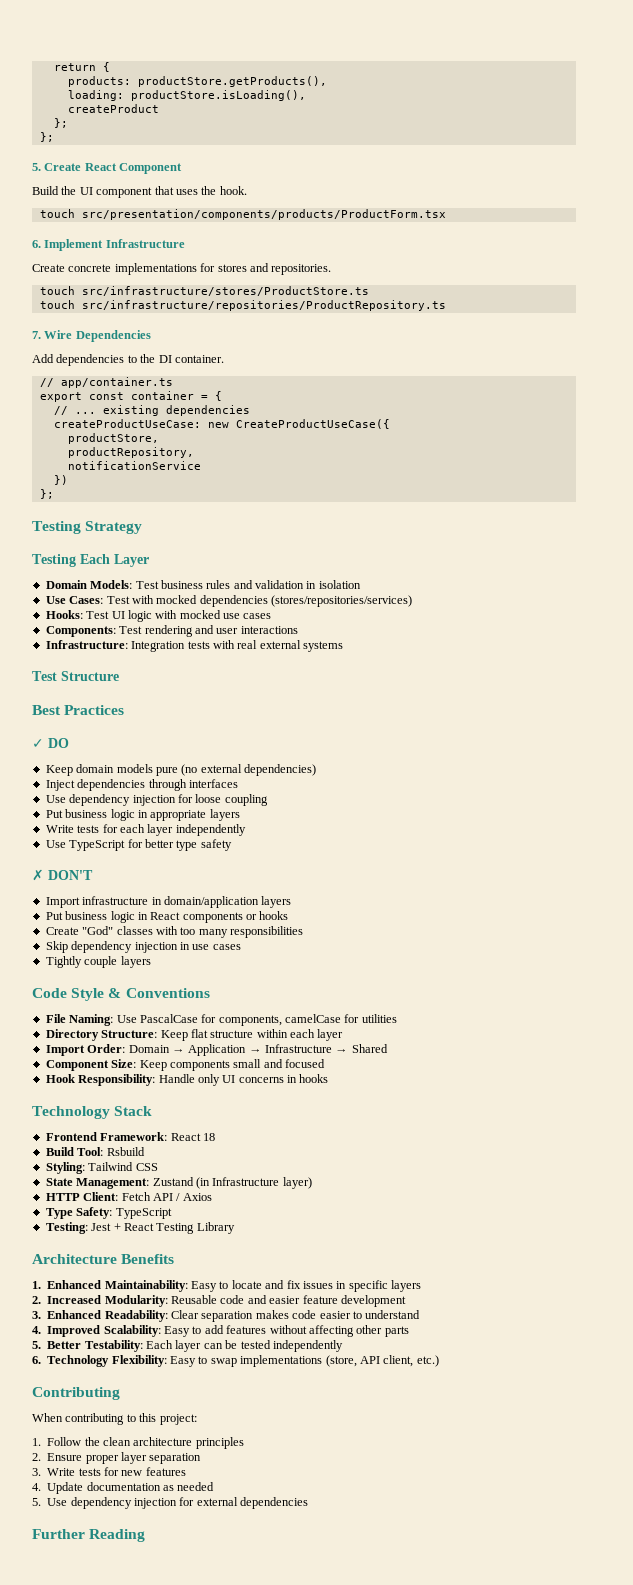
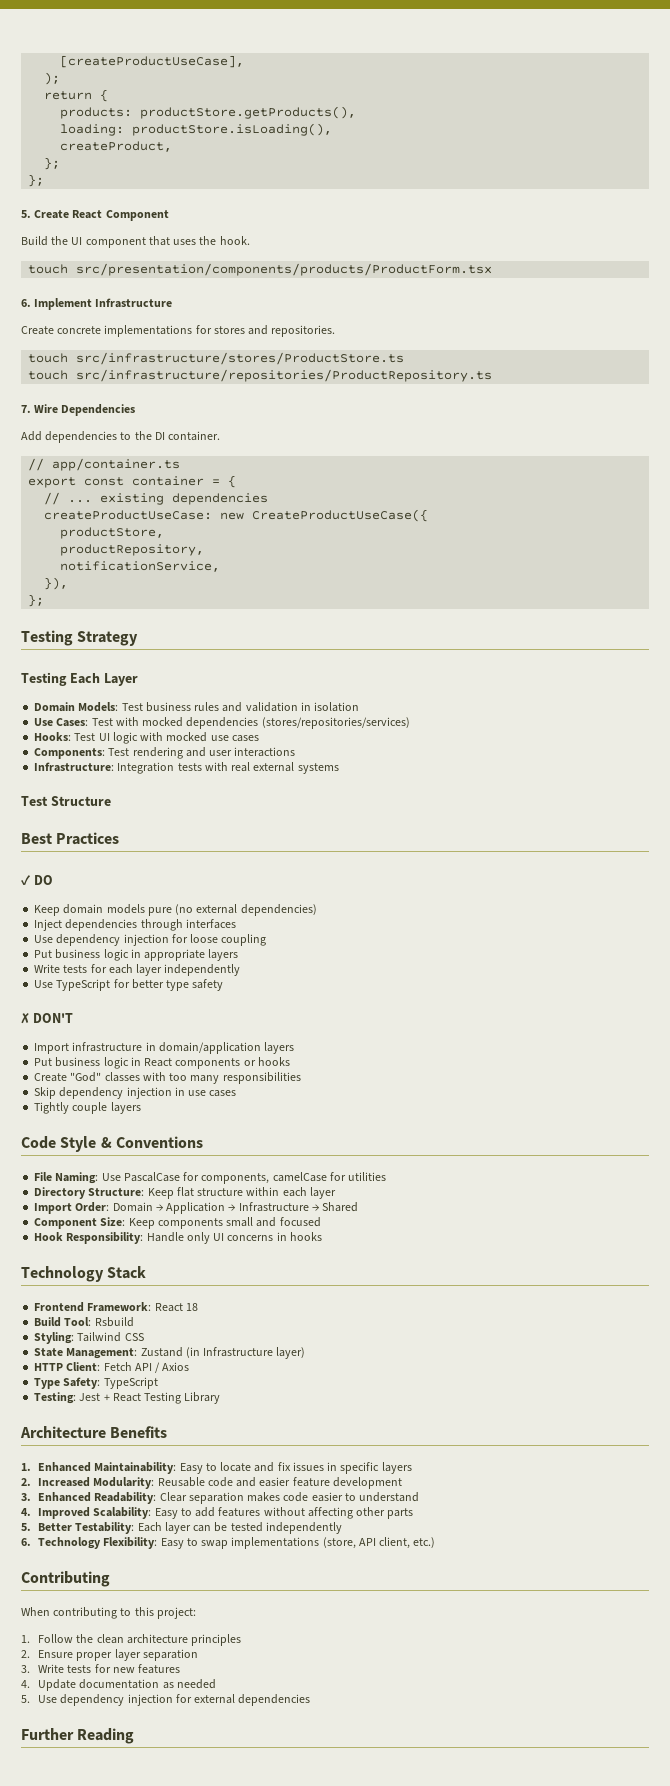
+ [createProductUseCase],
+ );
- createProduct
+ createProduct,
- notificationService
- })
+ notificationService,
+ }),

